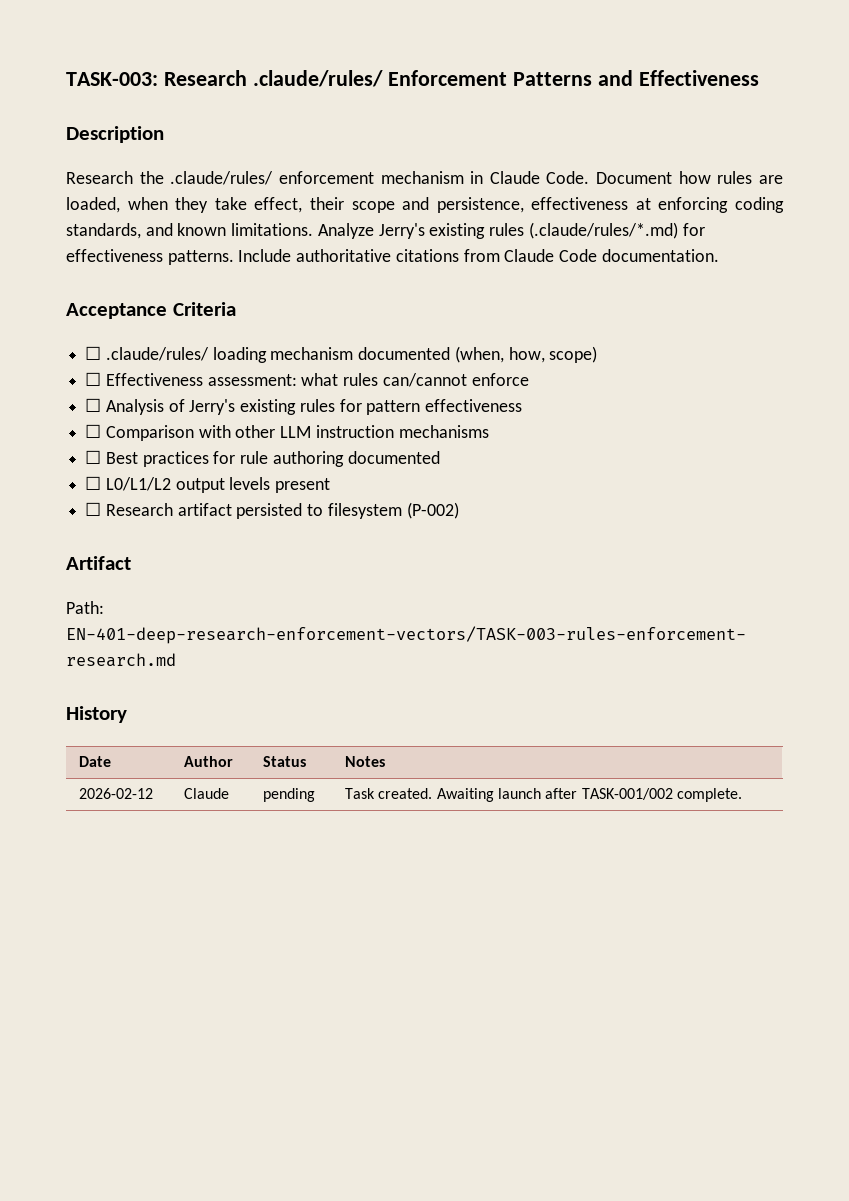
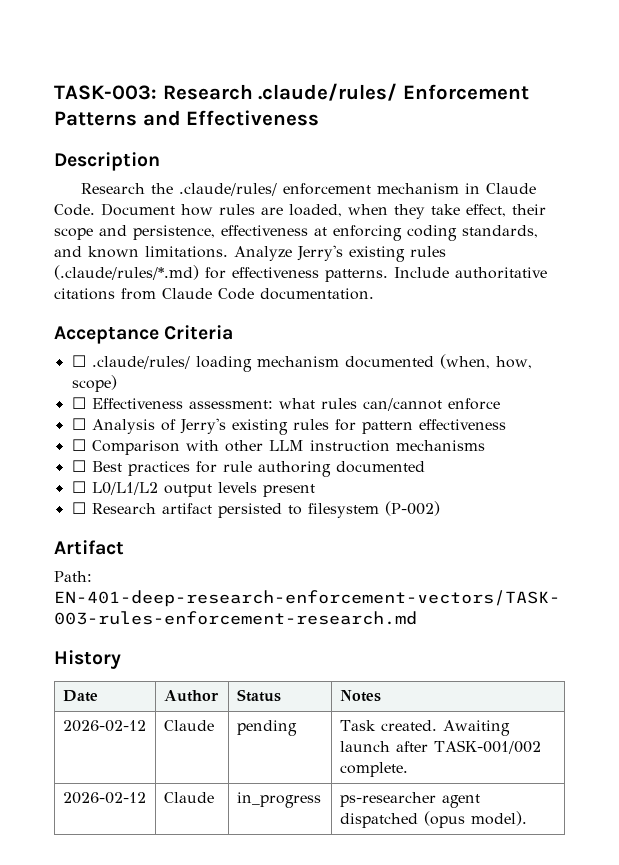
+ 2026-02-12 | Claude | in_progress | ps-researcher agent dispatched (opus model).

